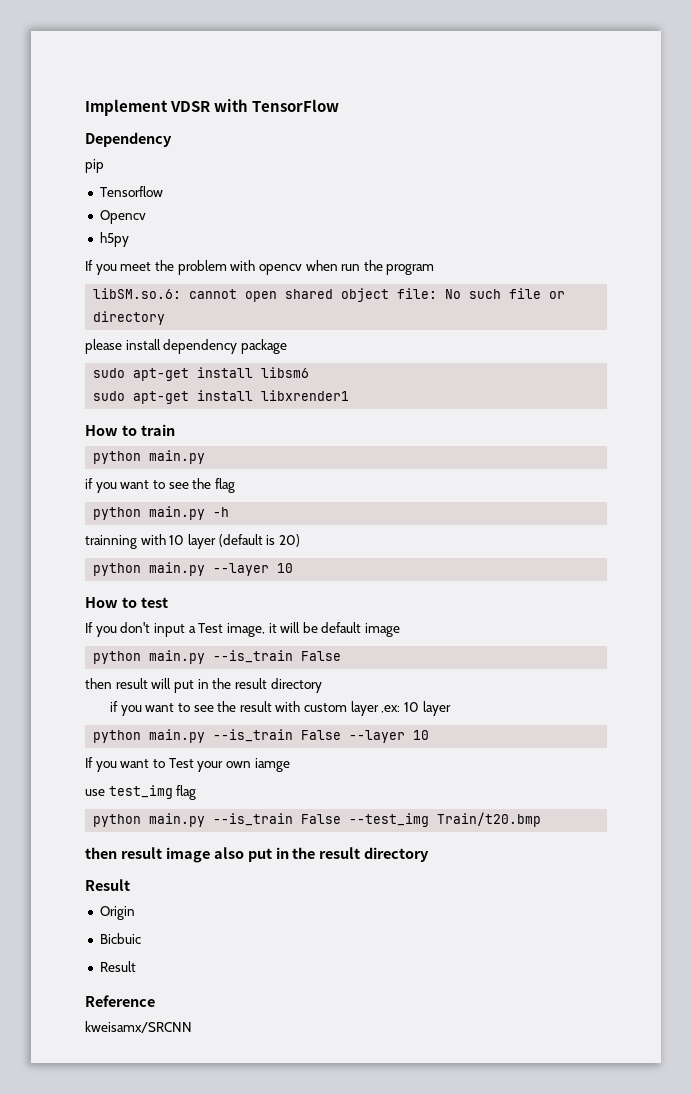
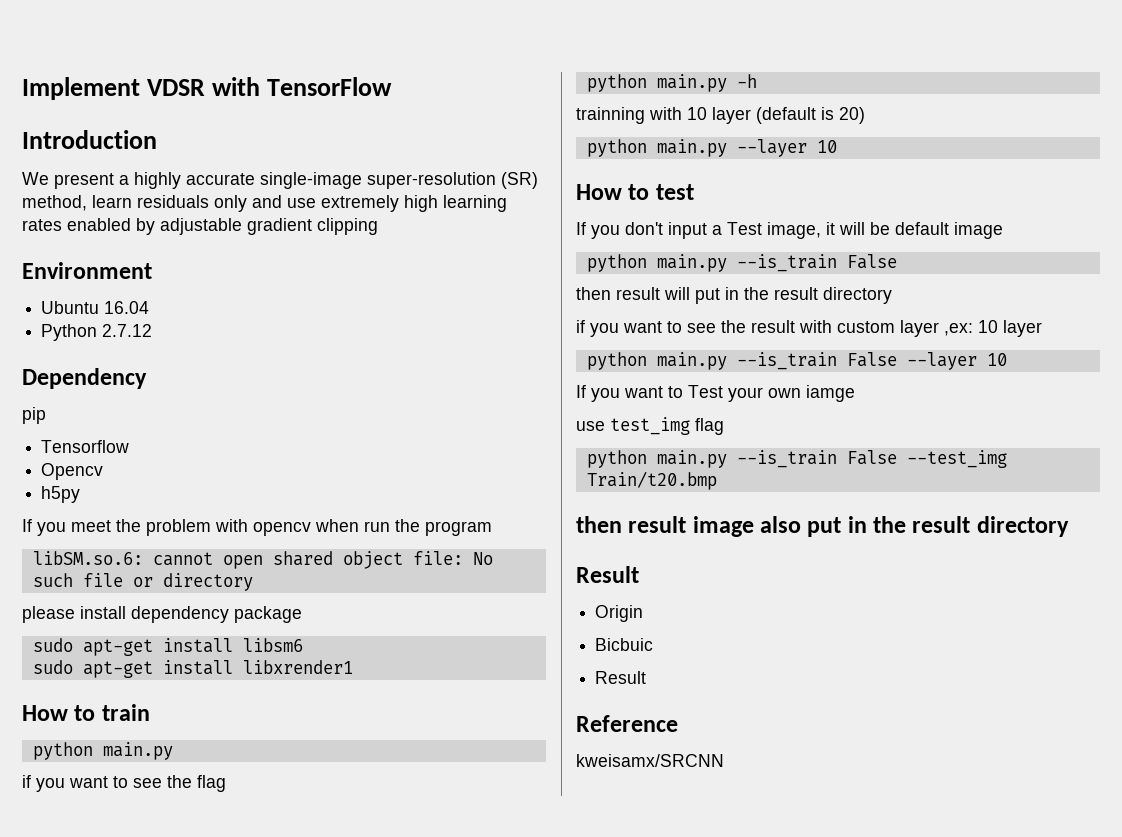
+ Introduction
+ We present a highly accurate single-image super-resolution (SR) method, learn residuals only and use extremely high learning rates enabled by adjustable gradient clipping
+ Environment
+ Ubuntu 16.04
+ Python 2.7.12

